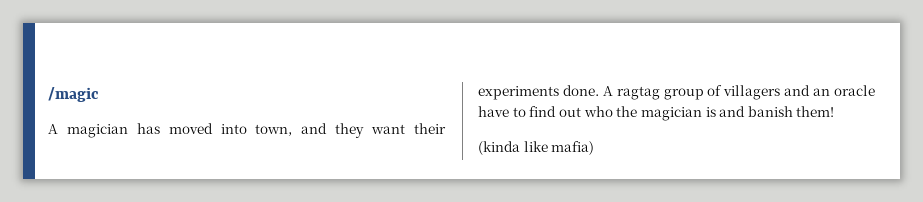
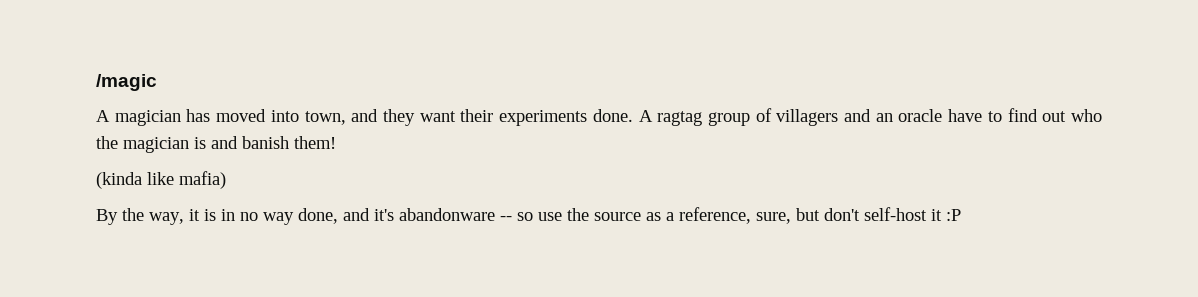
+ By the way, it is in no way done, and it's abandonware -- so use the source as a reference, sure, but don't self-host it :P

